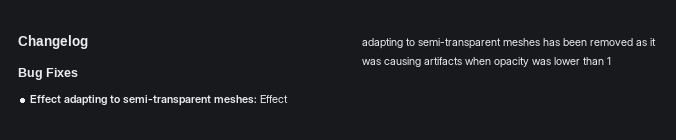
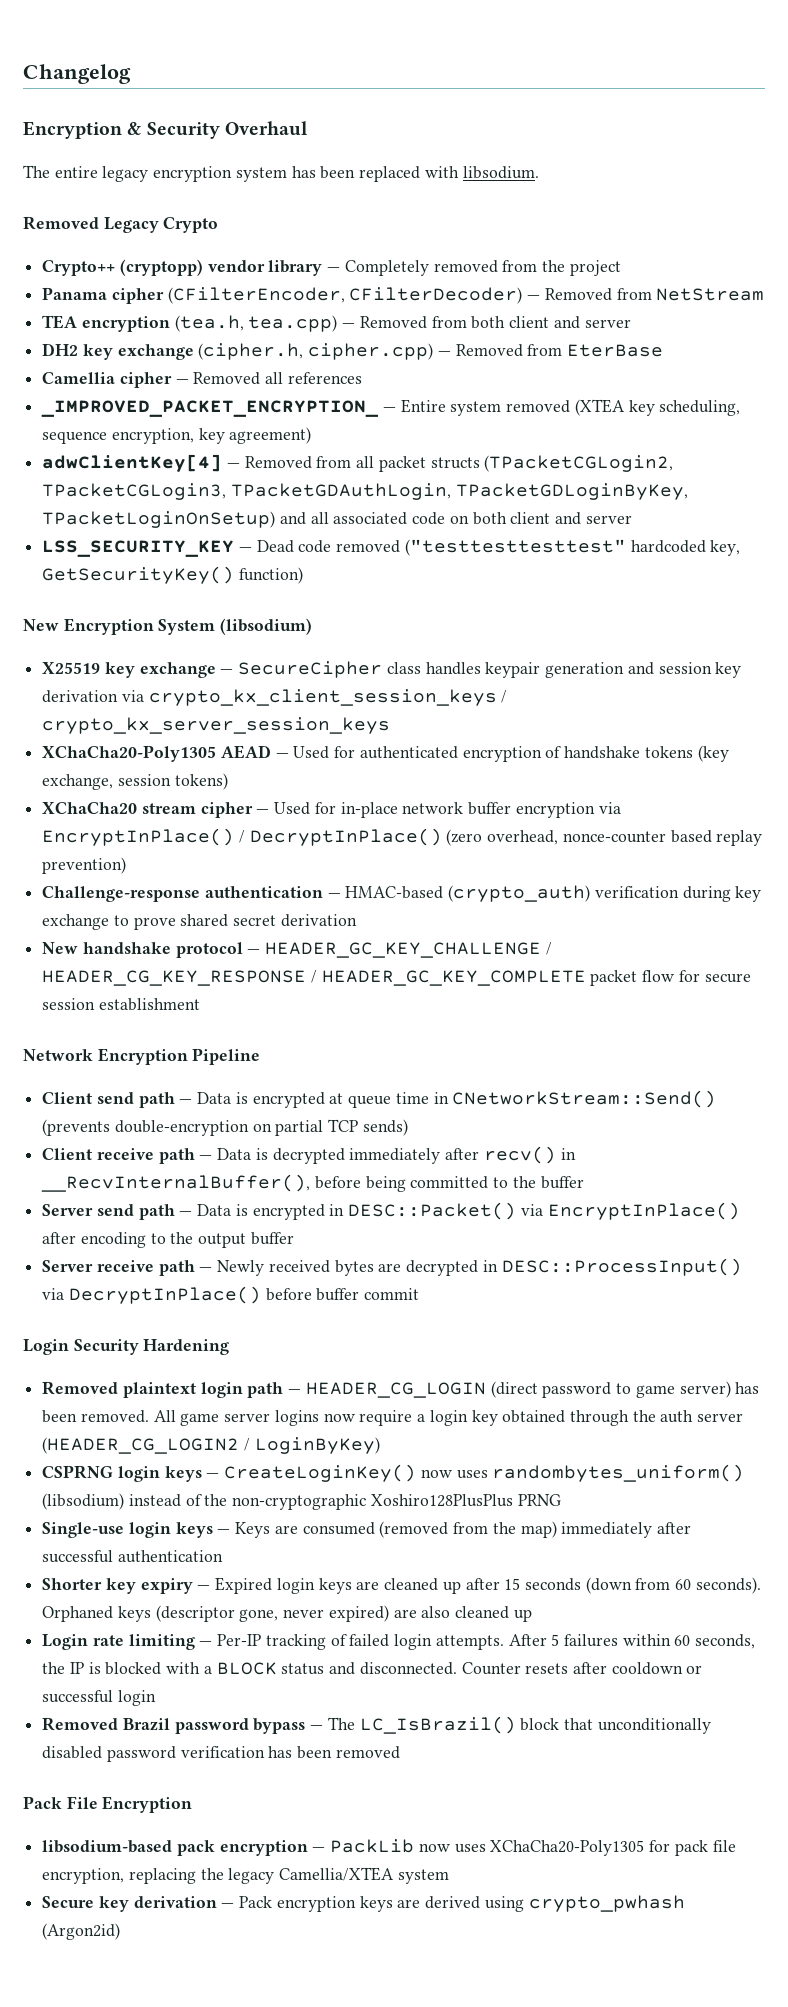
- Bug Fixes
- Effect adapting to semi-transparent meshes: Effect adapting to semi-transparent meshes has been removed as it was causing artifacts when opacity was lower than 1
+ Encryption & Security Overhaul
+ The entire legacy encryption system has been replaced with libsodium.
+ Removed Legacy Crypto
+ Crypto++ (cryptopp) vendor library — Completely removed from the project
+ Panama cipher (CFilterEncoder, CFilterDecoder) — Removed from NetStream
+ TEA encryption (tea.h, tea.cpp) — Removed from both client and server
+ DH2 key exchange (cipher.h, cipher.cpp) — Removed from EterBase
+ Camellia cipher — Removed all references
+ _IMPROVED_PACKET_ENCRYPTION_ — Entire system removed (XTEA key scheduling, sequence encryption, key agreement)
+ adwClientKey[4] — Removed from all packet structs (TPacketCGLogin2, TPacketCGLogin3, TPacketGDAuthLogin, TPacketGDLoginByKey, TPacketLoginOnSetup) and all associated code on both client and server
+ LSS_SECURITY_KEY — Dead code removed ("testtesttesttest" hardcoded key, GetSecurityKey() function)
+ New Encryption System (libsodium)
+ X25519 key exchange — SecureCipher class handles keypair generation and session key derivation via crypto_kx_client_session_keys / crypto_kx_server_session_keys
+ XChaCha20-Poly1305 AEAD — Used for authenticated encryption of handshake tokens (key exchange, session tokens)
+ XChaCha20 stream cipher — Used for in-place network buffer encryption via EncryptInPlace() / DecryptInPlace() (zero overhead, nonce-counter based replay prevention)
+ Challenge-response authentication — HMAC-based (crypto_auth) verification during key exchange to prove shared secret derivation
+ New handshake protocol — HEADER_GC_KEY_CHALLENGE / HEADER_CG_KEY_RESPONSE / HEADER_GC_KEY_COMPLETE packet flow for secure session establishment
+ Network Encryption Pipeline
+ Client send path — Data is encrypted at queue time in CNetworkStream::Send() (prevents double-encryption on partial TCP sends)
+ Client receive path — Data is decrypted immediately after recv() in __RecvInternalBuffer(), before being committed to the buffer
+ Server send path — Data is encrypted in DESC::Packet() via EncryptInPlace() after encoding to the output buffer
+ Server receive path — Newly received bytes are decrypted in DESC::ProcessInput() via DecryptInPlace() before buffer commit
+ Login Security Hardening
+ Removed plaintext login path — HEADER_CG_LOGIN (direct password to game server) has been removed. All game server logins now require a login key obtained through the auth server (HEADER_CG_LOGIN2 / LoginByKey)
+ CSPRNG login keys — CreateLoginKey() now uses randombytes_uniform() (libsodium) instead of the non-cryptographic Xoshiro128PlusPlus PRNG
+ Single-use login keys — Keys are consumed (removed from the map) immediately after successful authentication
+ Shorter key expiry — Expired login keys are cleaned up after 15 seconds (down from 60 seconds). Orphaned keys (descriptor gone, never expired) are also cleaned up
+ Login rate limiting — Per-IP tracking of failed login attempts. After 5 failures within 60 seconds, the IP is blocked with a BLOCK status and disconnected. Counter resets after cooldown or successful login
+ Removed Brazil password bypass — The LC_IsBrazil() block that unconditionally disabled password verification has been removed
+ Pack File Encryption
+ libsodium-based pack encryption — PackLib now uses XChaCha20-Poly1305 for pack file encryption, replacing the legacy Camellia/XTEA system
+ Secure key derivation — Pack encryption keys are derived using crypto_pwhash (Argon2id)

